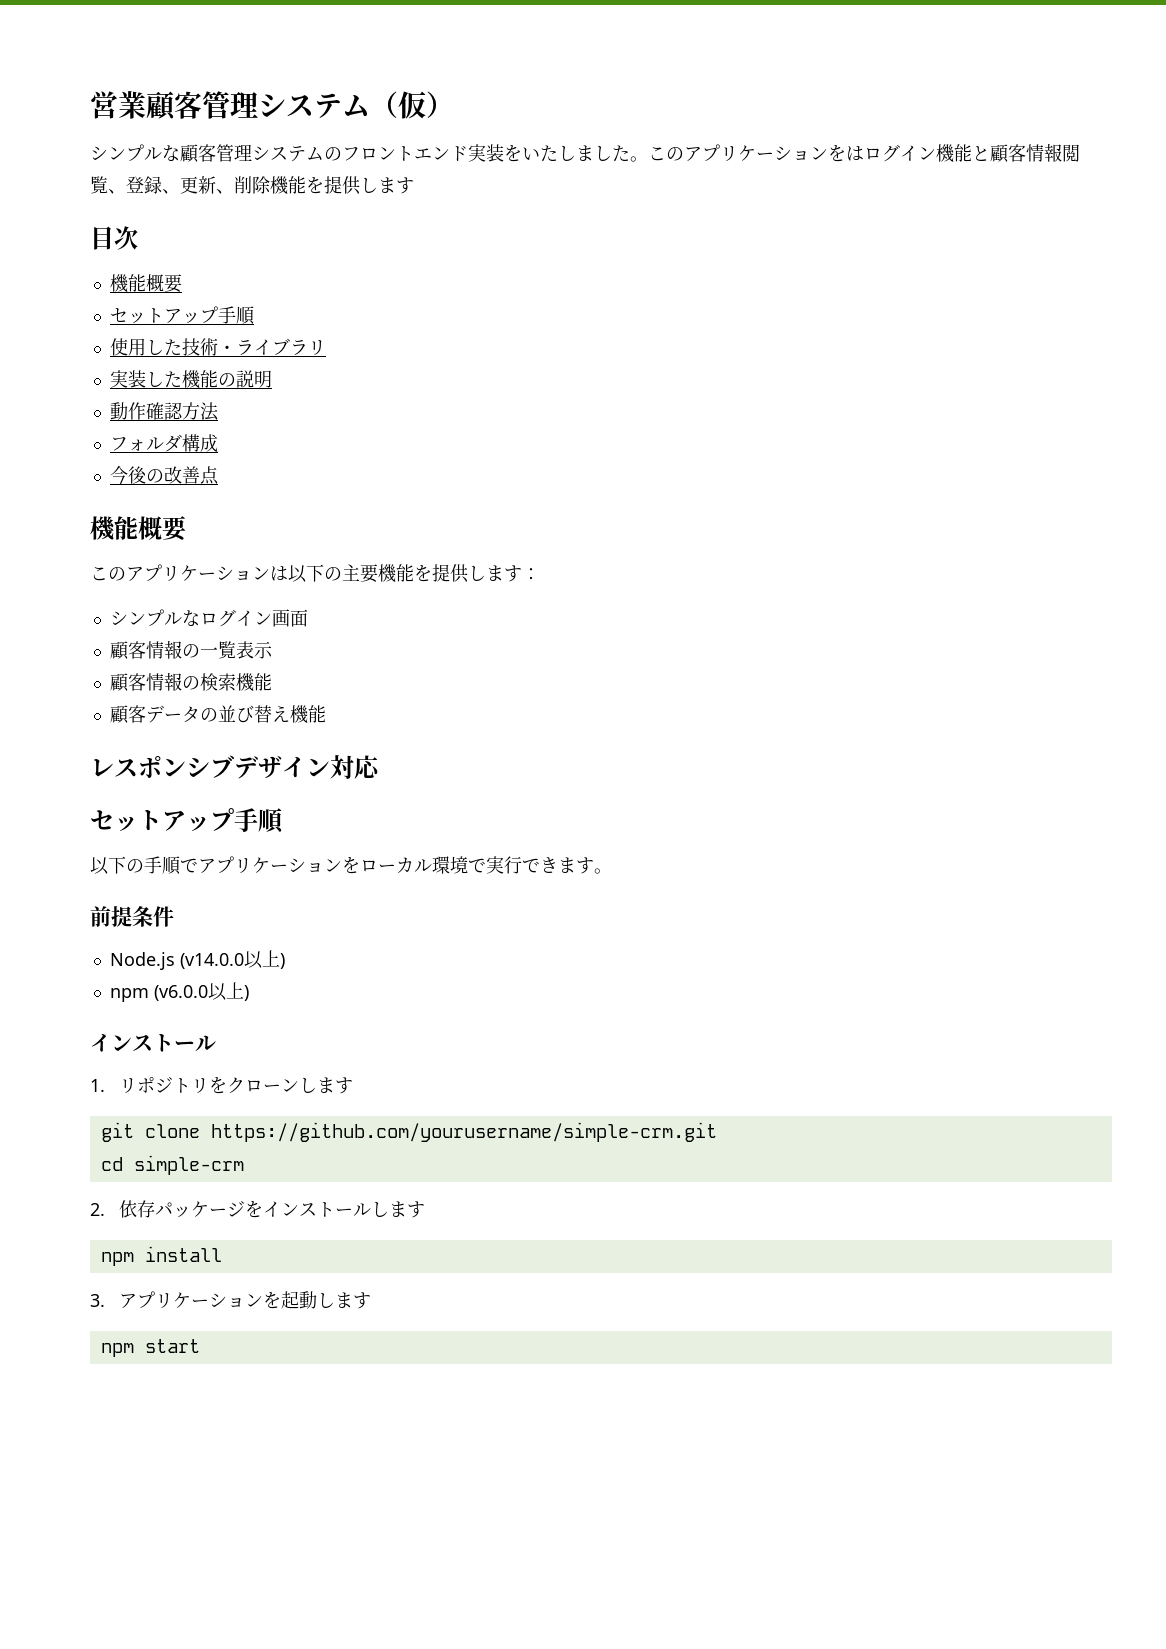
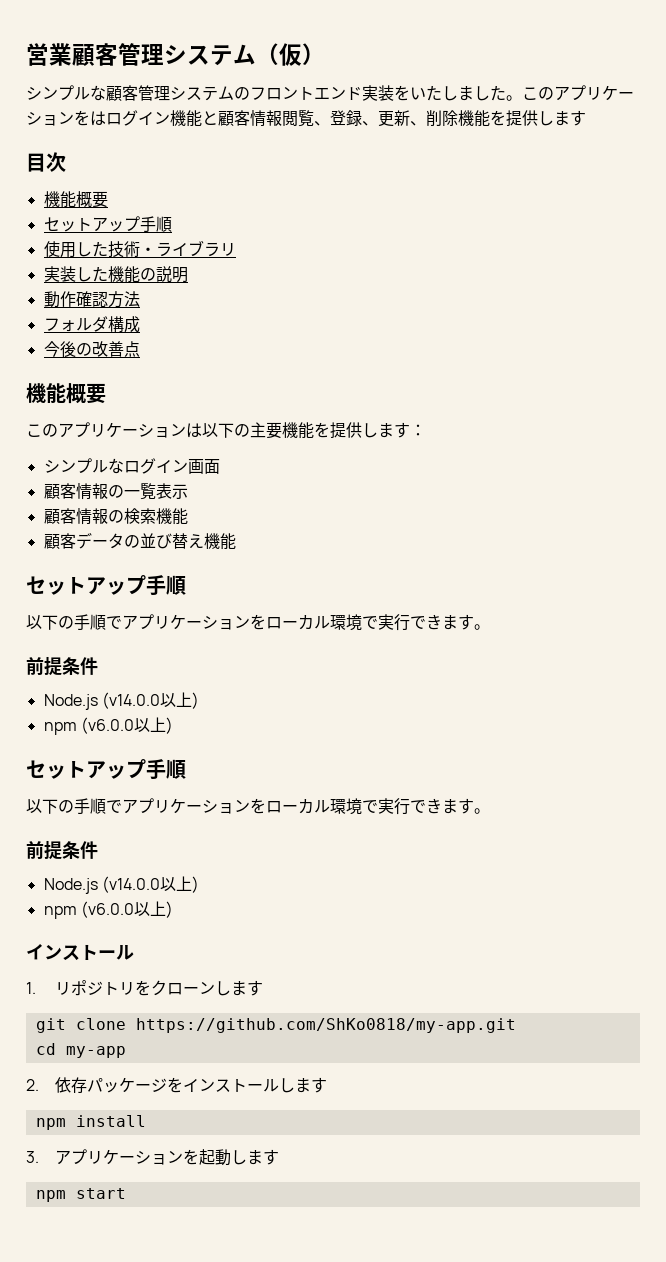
  顧客データの並び替え機能
- レスポンシブデザイン対応
+ セットアップ手順
+ 以下の手順でアプリケーションをローカル環境で実行できます。
+ 前提条件
+ Node.js (v14.0.0以上)
+ npm (v6.0.0以上)
- git clone https://github.com/yourusername/simple-crm.git
+ git clone https://github.com/ShKo0818/my-app.git
- cd simple-crm
+ cd my-app

